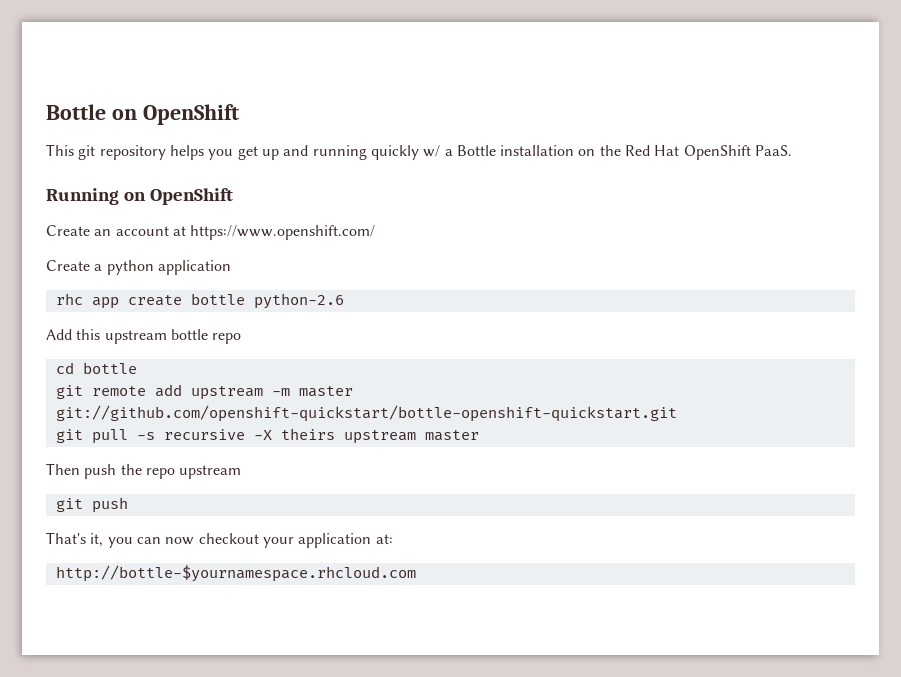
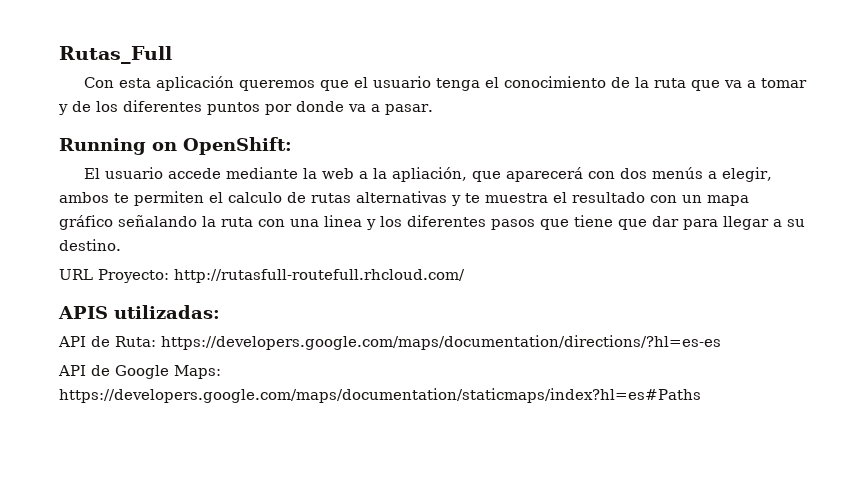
- Bottle on OpenShift
- This git repository helps you get up and running quickly w/ a Bottle installation on the Red Hat OpenShift PaaS.
- Running on OpenShift
- Create an account at https://www.openshift.com/
- Create a python application
- rhc app create bottle python-2.6
- Add this upstream bottle repo
- cd bottle
- git remote add upstream -m master git://github.com/openshift-quickstart/bottle-openshift-quickstart.git
- git pull -s recursive -X theirs upstream master
- Then push the repo upstream
- git push
- That's it, you can now checkout your application at:
- http://bottle-$yournamespace.rhcloud.com
+ Rutas_Full
+ Con esta aplicación queremos que el usuario tenga el conocimiento de la ruta que va a tomar y de los diferentes puntos por donde va a pasar.
+ Running on OpenShift:
+ El usuario accede mediante la web a la apliación, que aparecerá con dos menús a elegir, ambos te permiten el calculo de rutas alternativas y te muestra el resultado con un mapa gráfico señalando la ruta con una linea y los diferentes pasos que tiene que dar para llegar a su destino.
+ URL Proyecto: http://rutasfull-routefull.rhcloud.com/
+ APIS utilizadas:
+ API de Ruta: https://developers.google.com/maps/documentation/directions/?hl=es-es
+ API de Google Maps: https://developers.google.com/maps/documentation/staticmaps/index?hl=es#Paths

